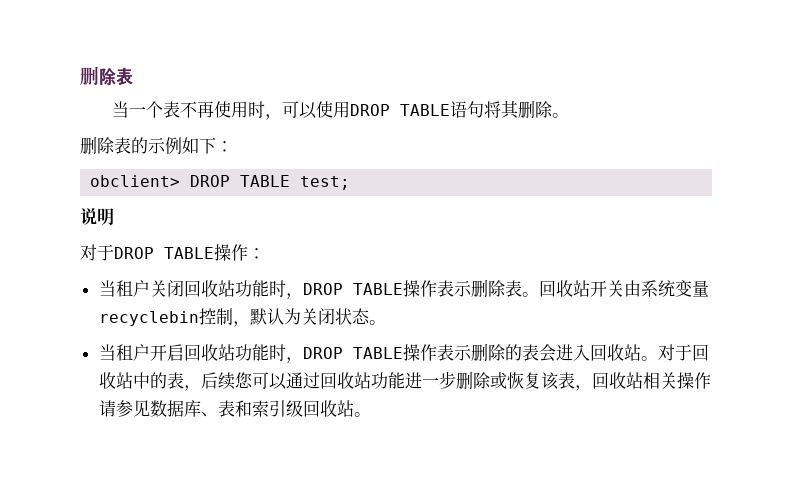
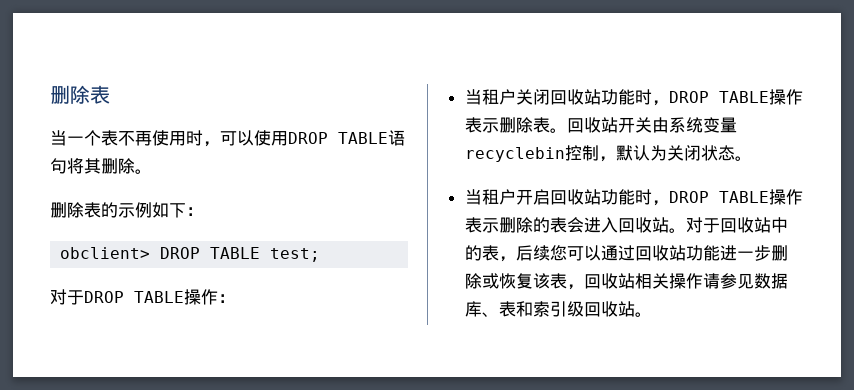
- 说明

